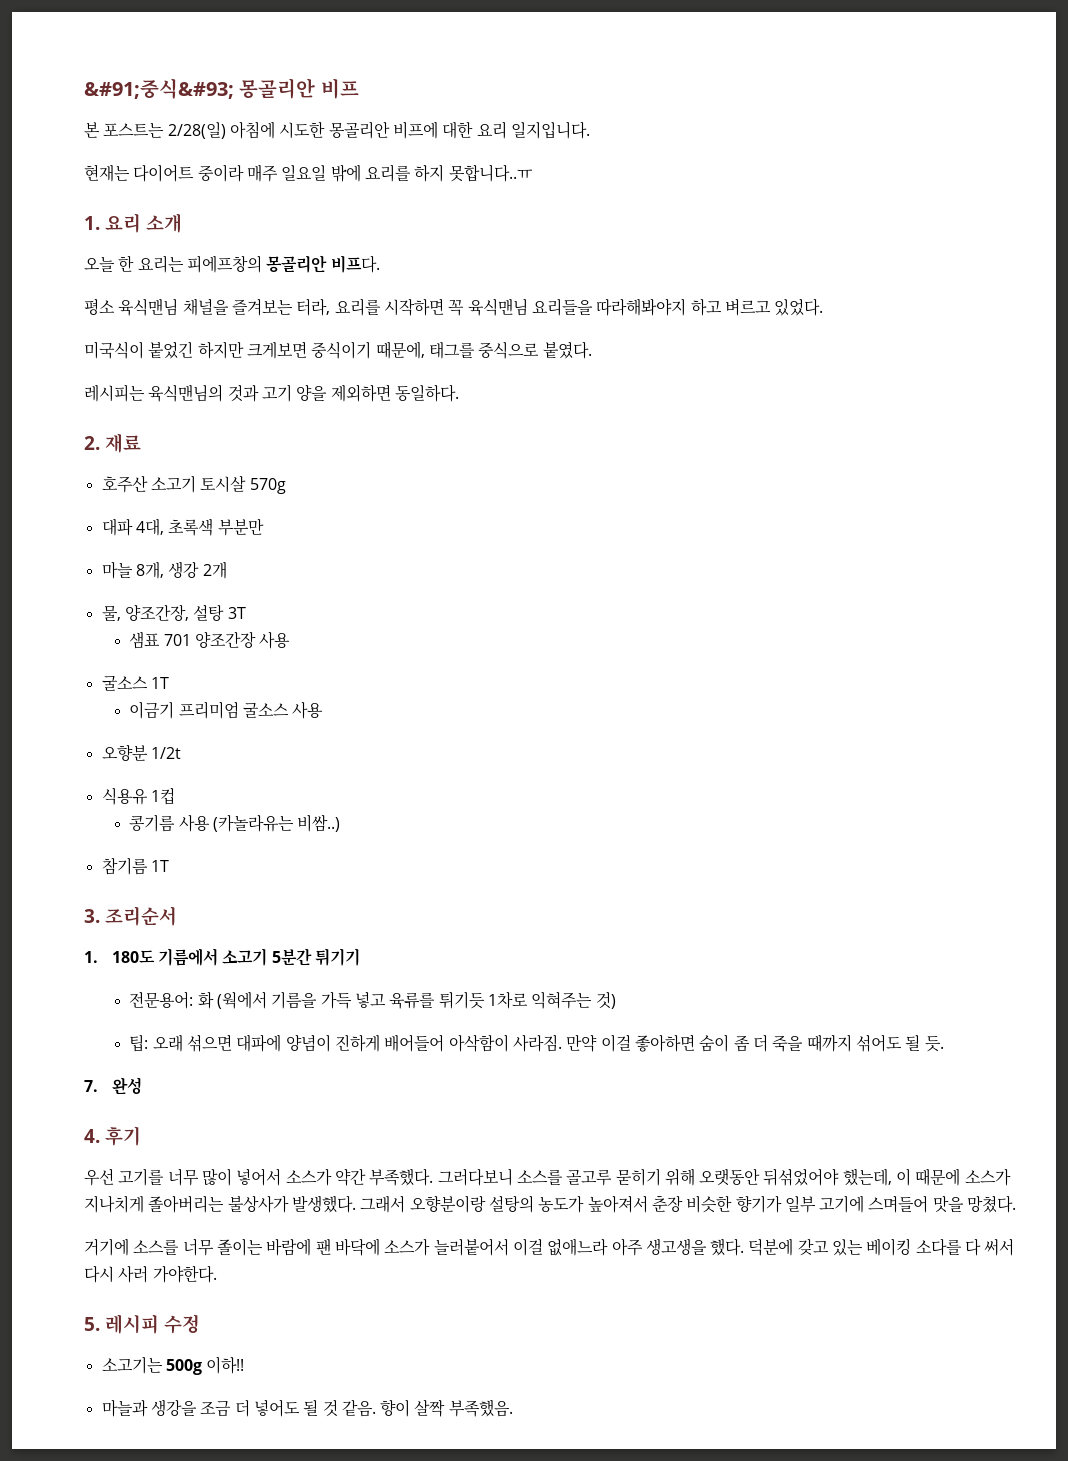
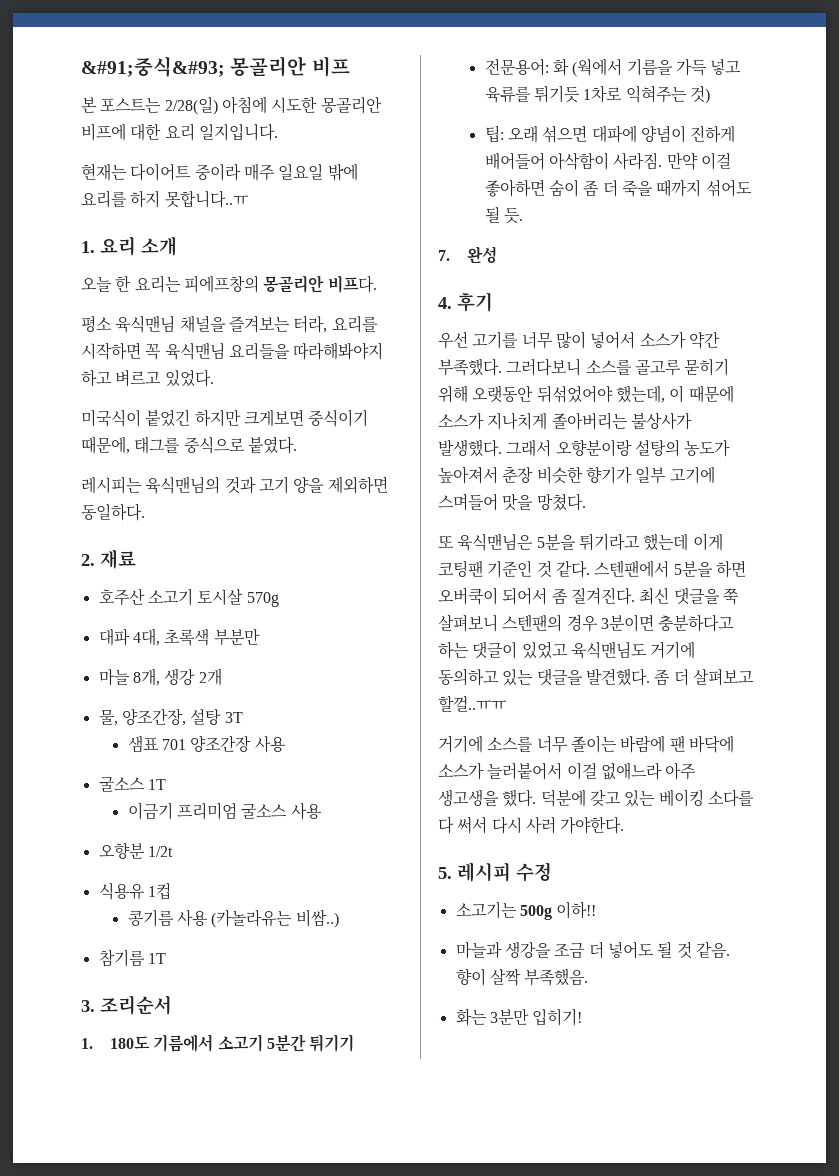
+ 또 육식맨님은 5분을 튀기라고 했는데 이게 코팅팬 기준인 것 같다. 스텐팬에서 5분을 하면 오버쿡이 되어서 좀 질겨진다. 최신 댓글을 쭉 살펴보니 스텐팬의 경우 3분이면 충분하다고 하는 댓글이 있었고 육식맨님도 거기에 동의하고 있는 댓글을 발견했다. 좀 더 살펴보고 할껄..ㅠㅠ
+ 화는 3분만 입히기!

